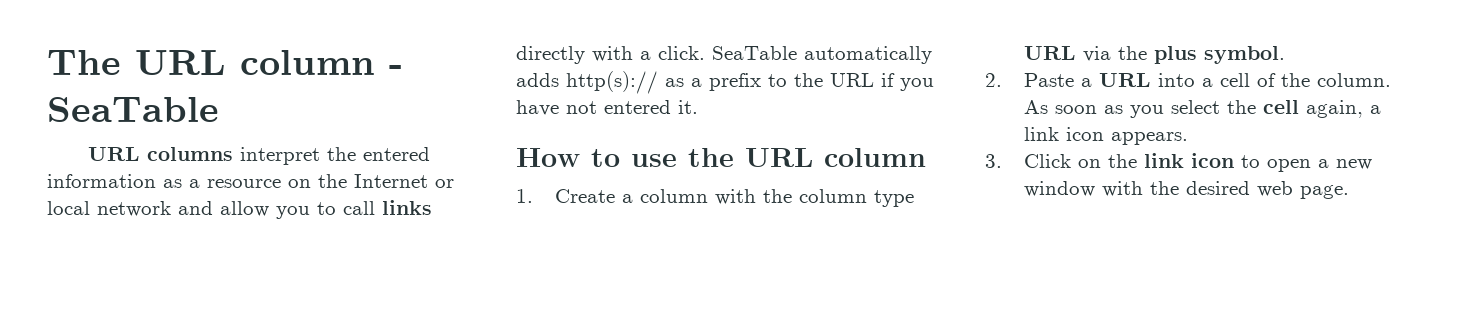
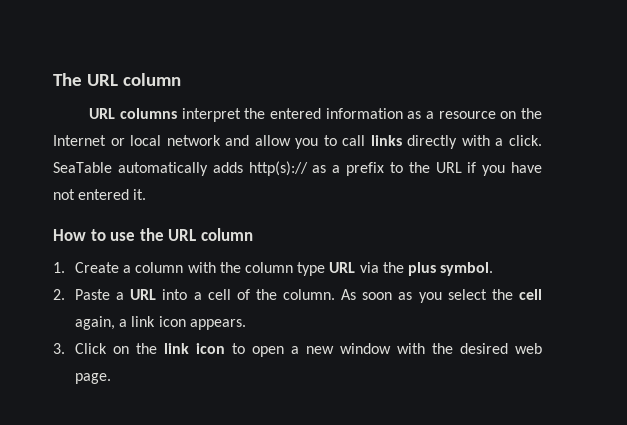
- The URL column - SeaTable
+ The URL column

